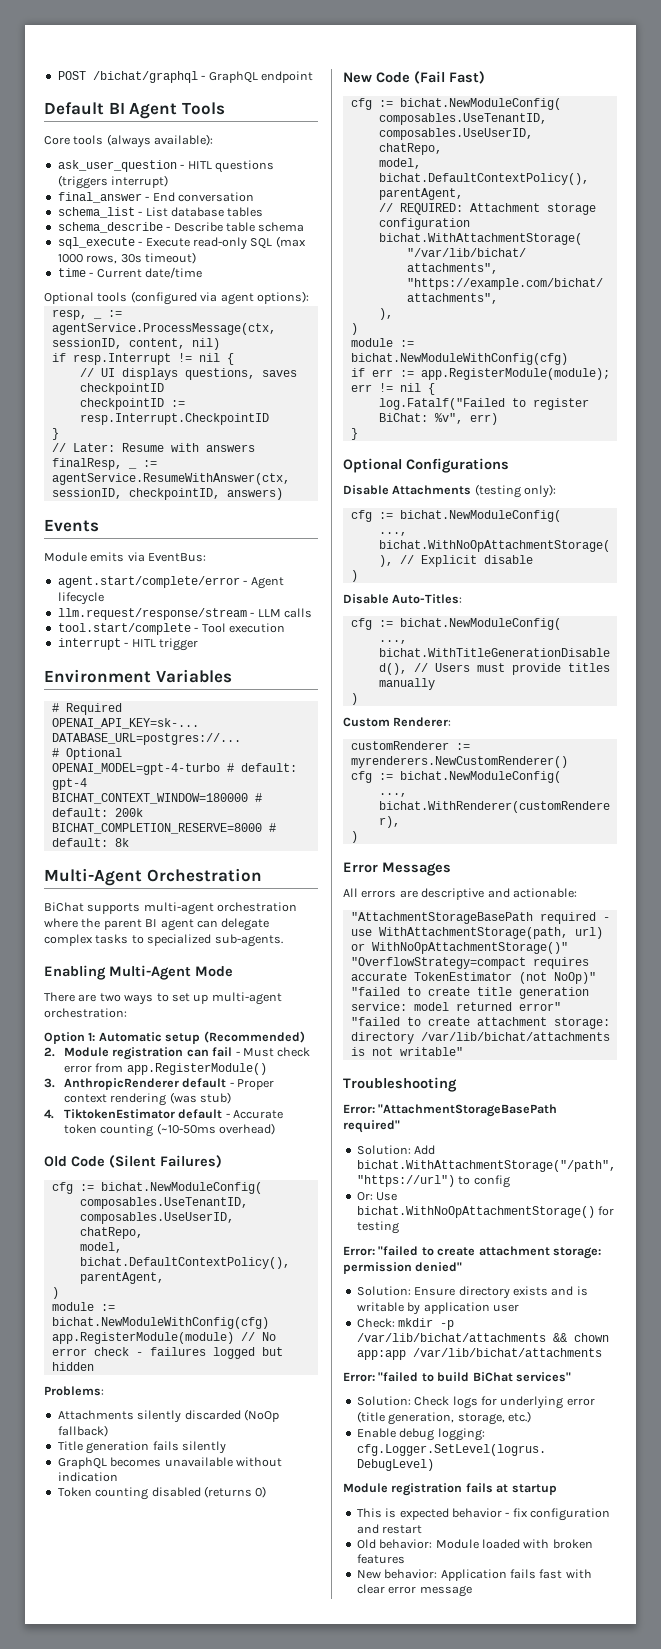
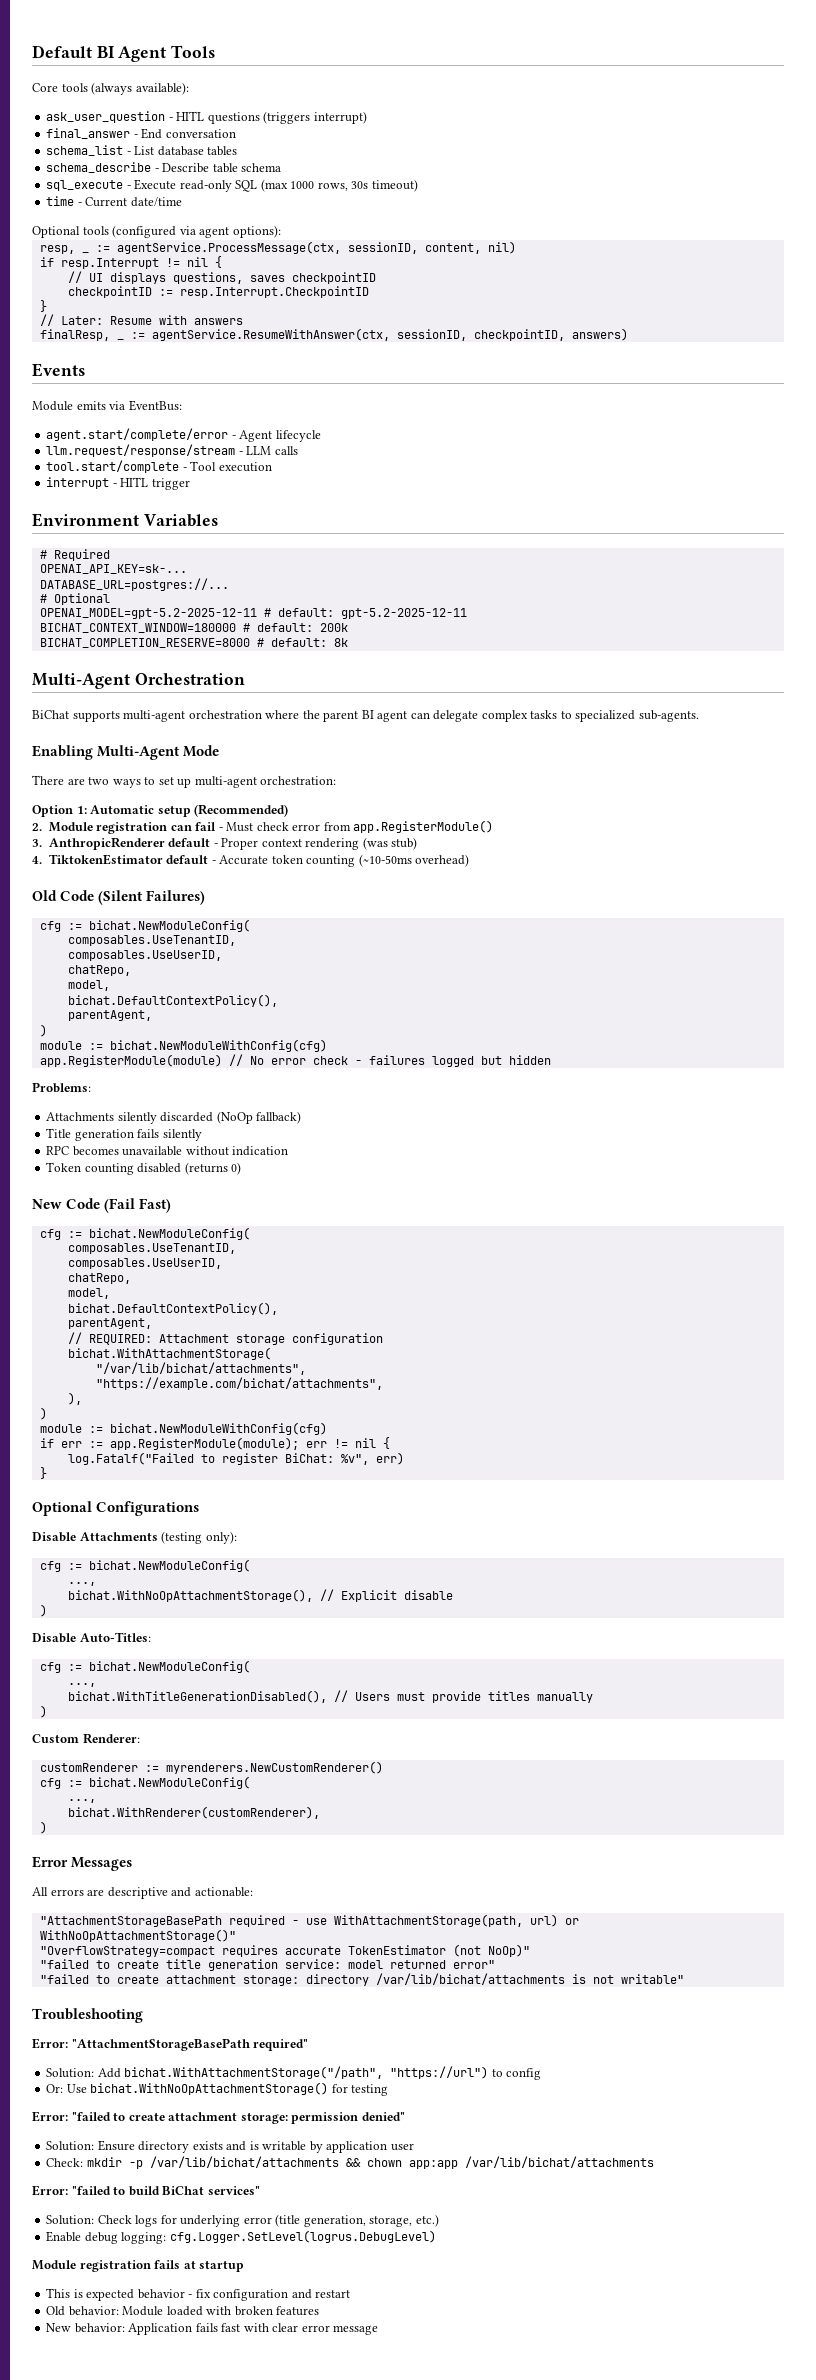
- POST /bichat/graphql - GraphQL endpoint
- OPENAI_MODEL=gpt-4-turbo # default: gpt-4
+ OPENAI_MODEL=gpt-5.2-2025-12-11 # default: gpt-5.2-2025-12-11
- GraphQL becomes unavailable without indication
+ RPC becomes unavailable without indication

